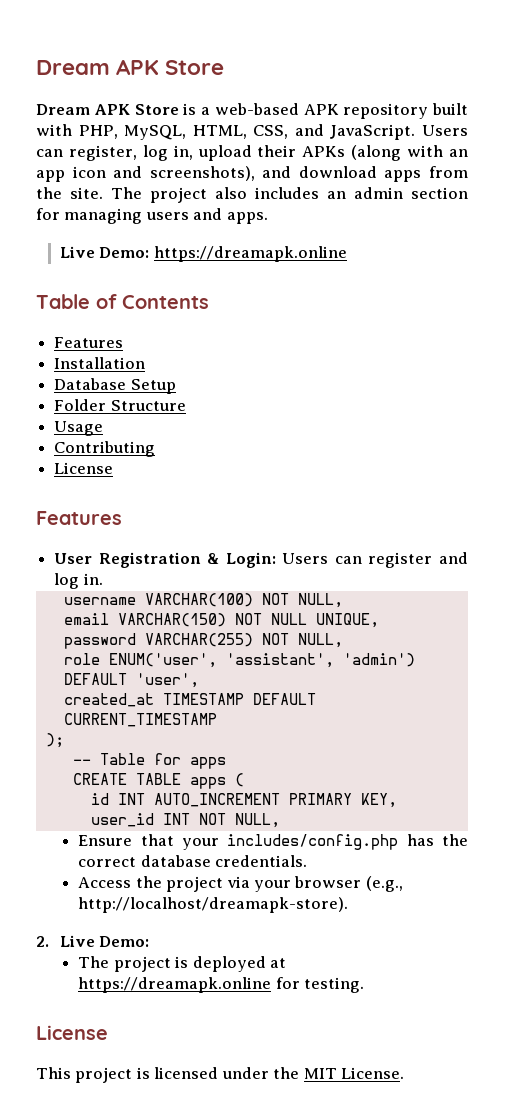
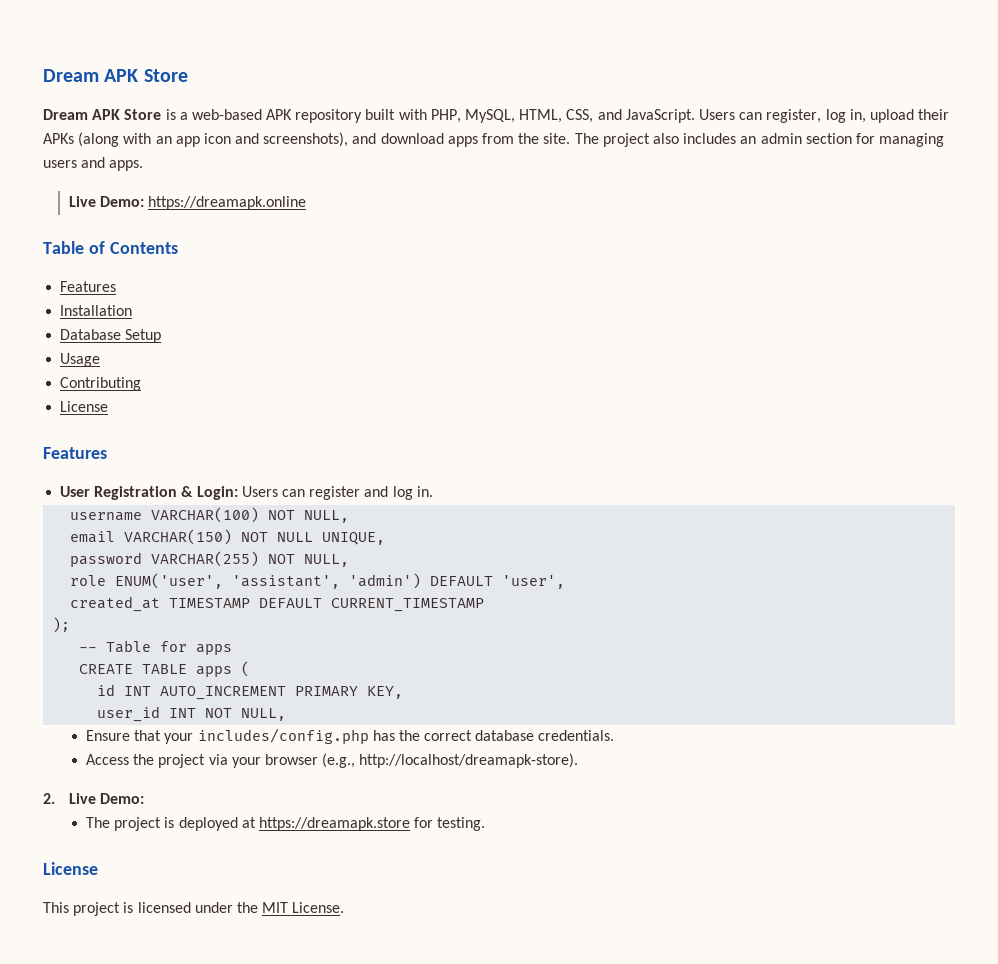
- Folder Structure
- The project is deployed at https://dreamapk.online for testing.
+ The project is deployed at https://dreamapk.store for testing.

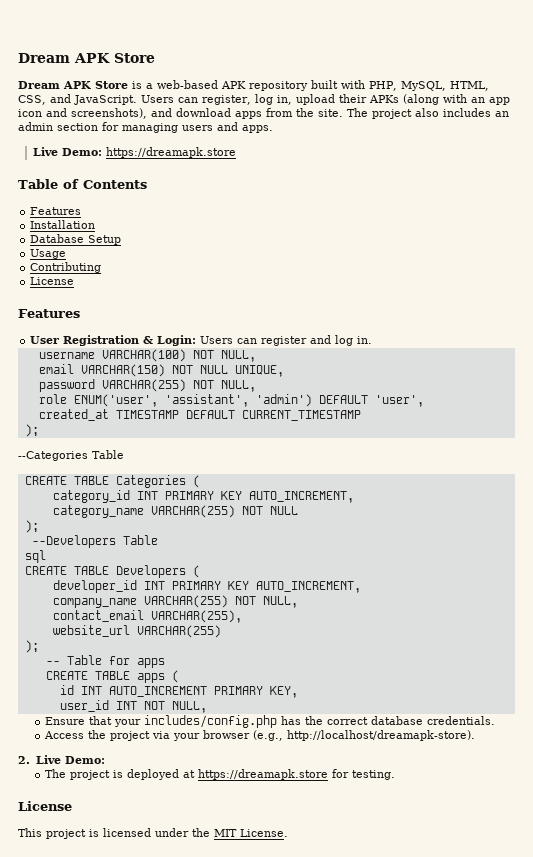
- Live Demo: https://dreamapk.online
+ Live Demo: https://dreamapk.store
+ --Categories Table
+ CREATE TABLE Categories (
+ category_id INT PRIMARY KEY AUTO_INCREMENT,
+ category_name VARCHAR(255) NOT NULL
+ );
+ --Developers Table
+ sql
+ CREATE TABLE Developers (
+ developer_id INT PRIMARY KEY AUTO_INCREMENT,
+ company_name VARCHAR(255) NOT NULL,
+ contact_email VARCHAR(255),
+ website_url VARCHAR(255)
+ );

